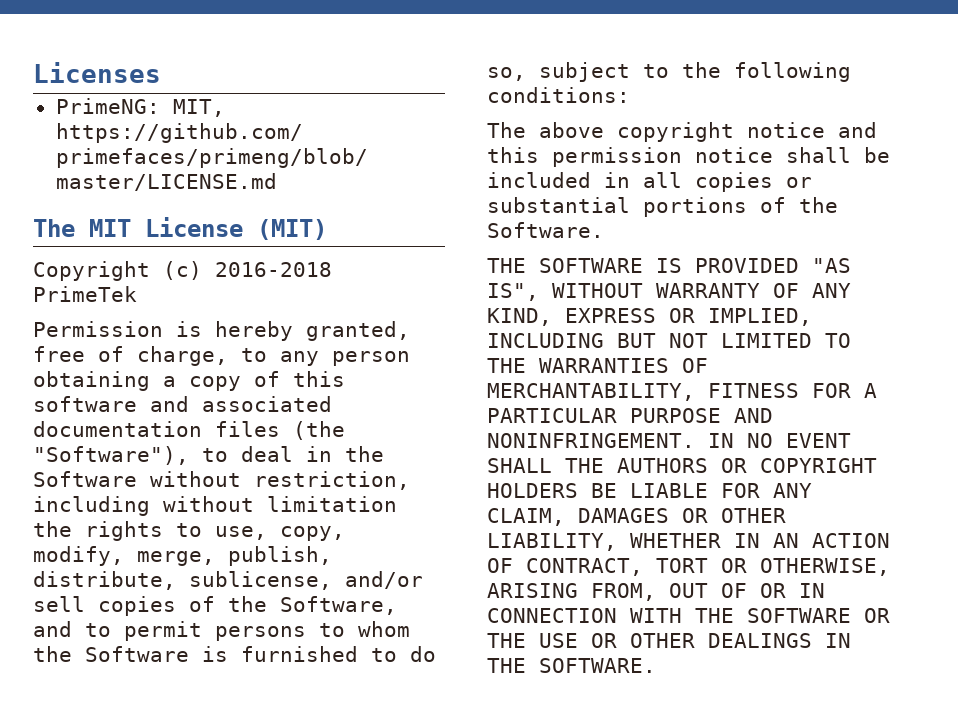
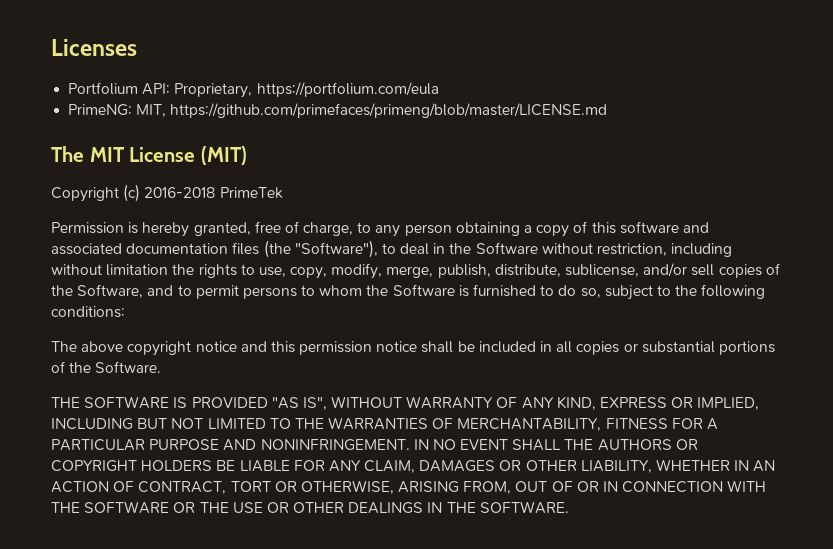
+ Portfolium API: Proprietary, https://portfolium.com/eula

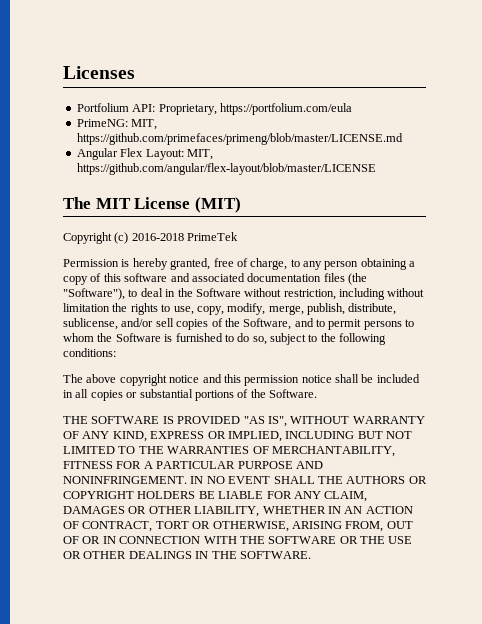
+ Angular Flex Layout: MIT, https://github.com/angular/flex-layout/blob/master/LICENSE

